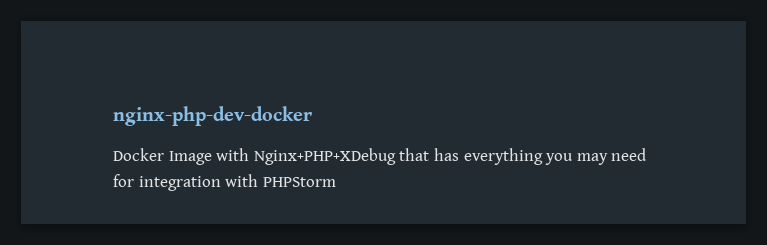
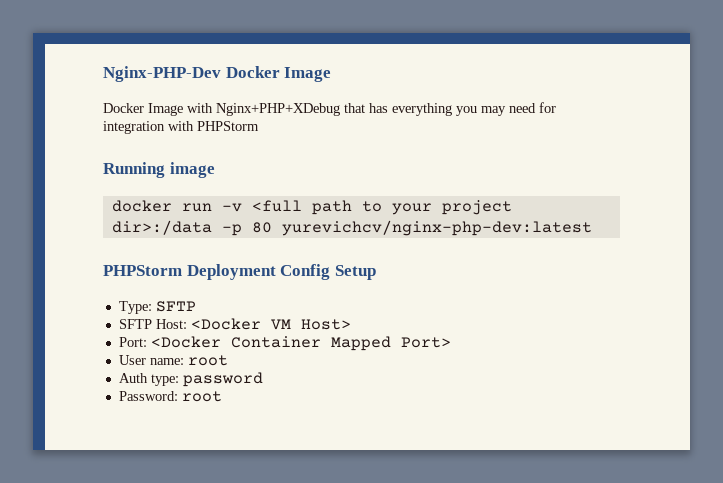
- nginx-php-dev-docker
+ Nginx-PHP-Dev Docker Image
+ Running image
+ docker run -v <full path to your project dir>:/data -p 80 yurevichcv/nginx-php-dev:latest
+ PHPStorm Deployment Config Setup
+ Type: SFTP
+ SFTP Host: <Docker VM Host>
+ Port: <Docker Container Mapped Port>
+ User name: root
+ Auth type: password
+ Password: root

